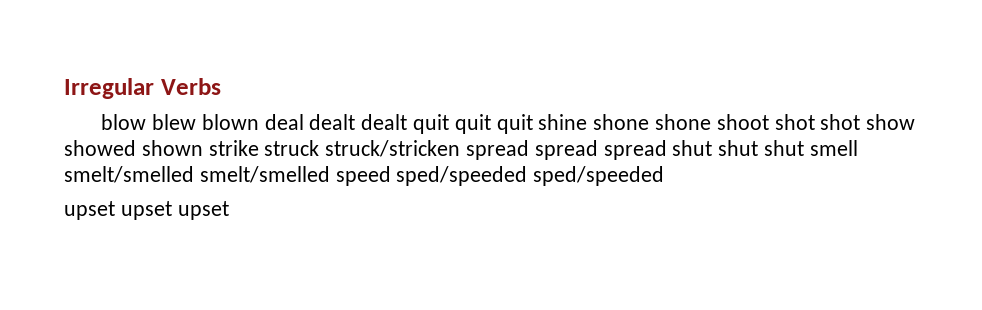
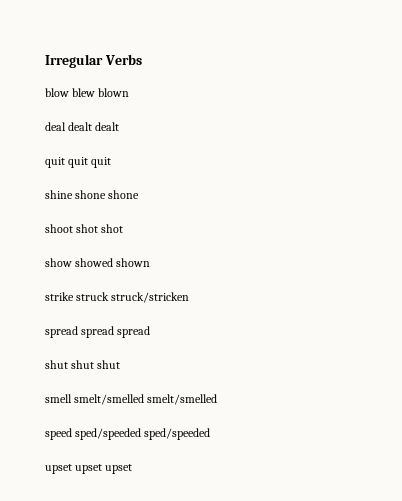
- blow blew blown deal dealt dealt quit quit quit shine shone shone shoot shot shot show showed shown strike struck struck/stricken spread spread spread shut shut shut smell smelt/smelled smelt/smelled speed sped/speeded sped/speeded
+ blow blew blown
+ deal dealt dealt
+ quit quit quit
+ shine shone shone
+ shoot shot shot
+ show showed shown
+ strike struck struck/stricken
+ spread spread spread
+ shut shut shut
+ smell smelt/smelled smelt/smelled
+ speed sped/speeded sped/speeded

